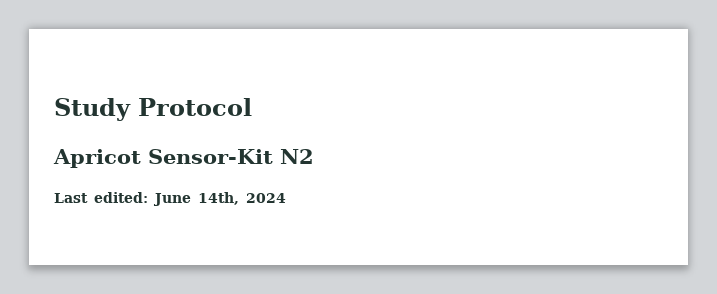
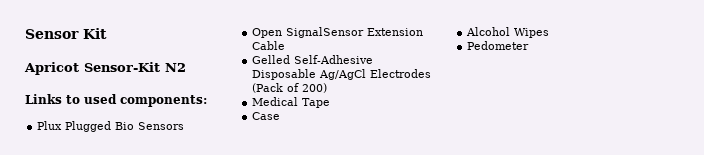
- Study Protocol
+ Sensor Kit
- Last edited: June 14th, 2024
+ Links to used components:
+ Plux Plugged Bio Sensors
+ Open SignalSensor Extension Cable
+ Gelled Self-Adhesive Disposable Ag/AgCl Electrodes (Pack of 200)
+ Medical Tape
+ Case
+ Alcohol Wipes
+ Pedometer

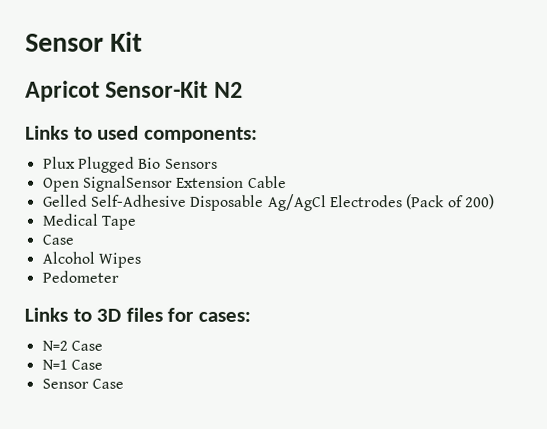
+ Links to 3D files for cases:
+ N=2 Case
+ N=1 Case
+ Sensor Case

